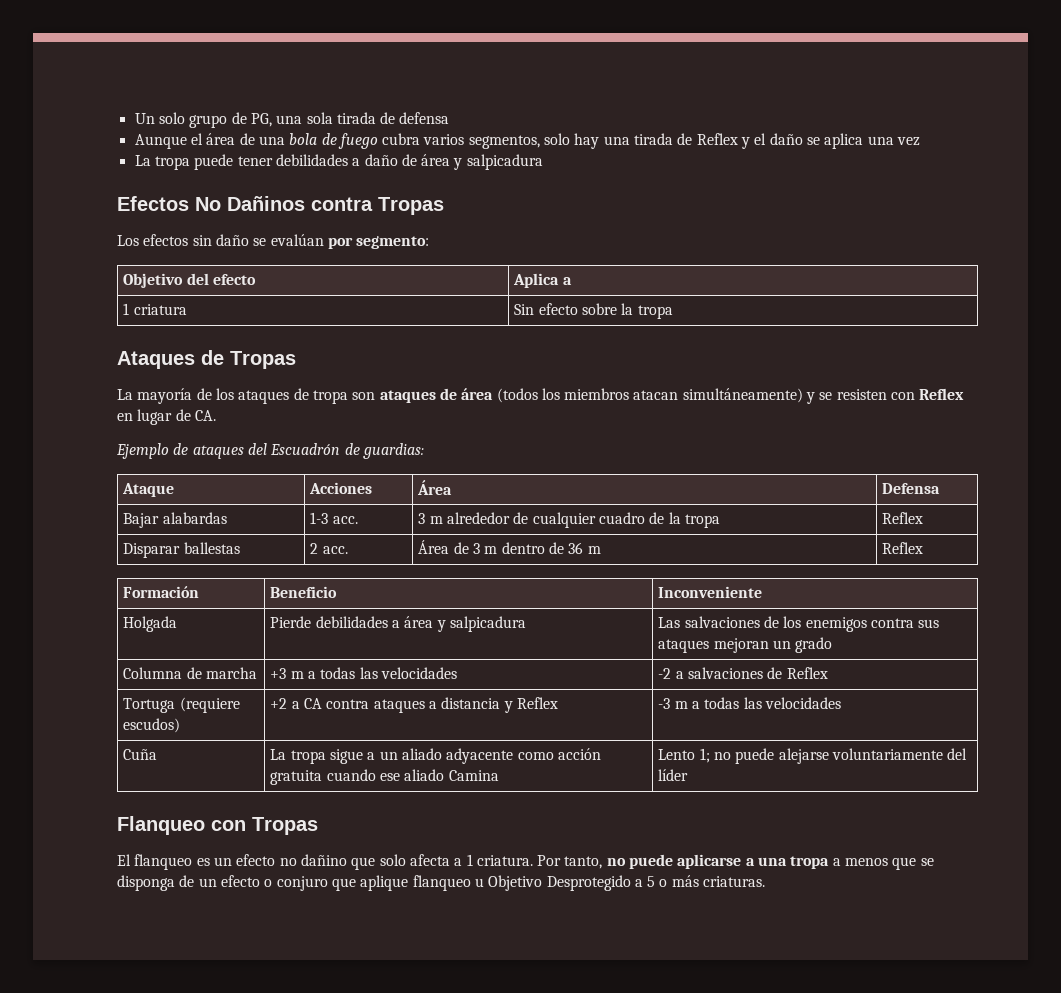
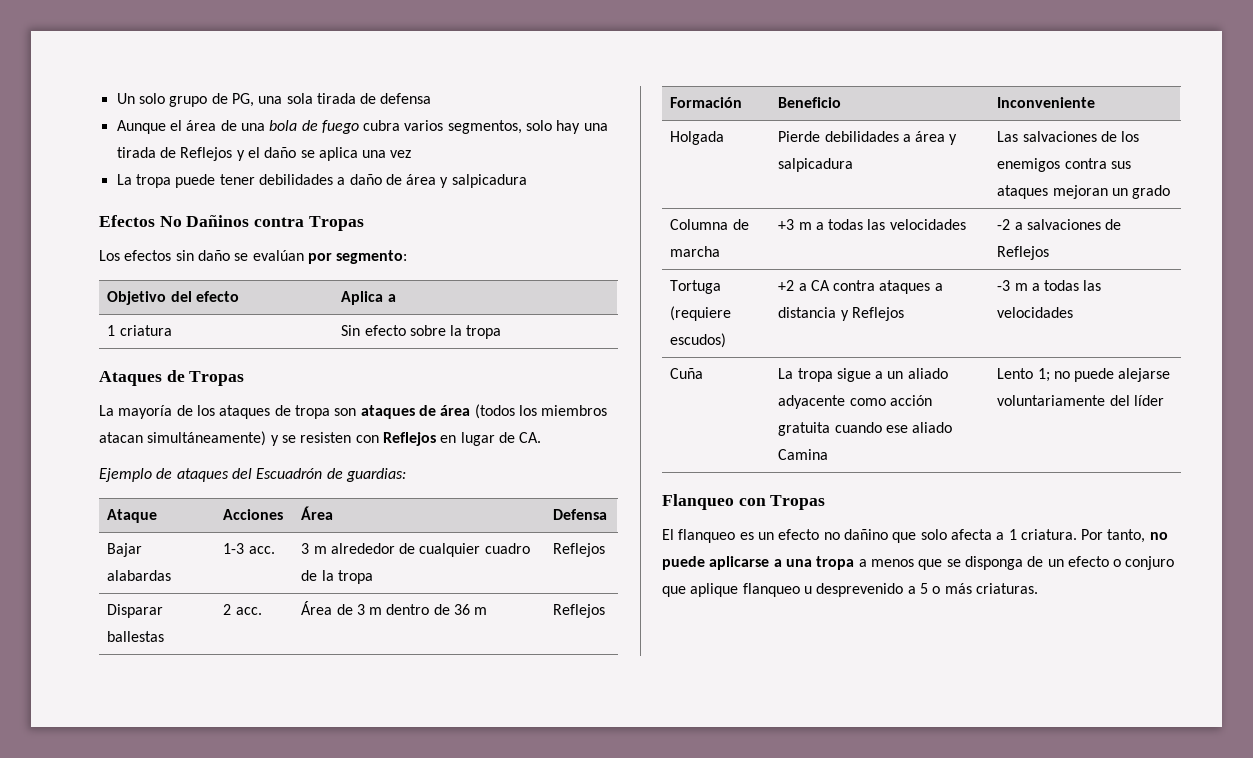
- Aunque el área de una bola de fuego cubra varios segmentos, solo hay una tirada de Reflex y el daño se aplica una vez
+ Aunque el área de una bola de fuego cubra varios segmentos, solo hay una tirada de Reflejos y el daño se aplica una vez
- La mayoría de los ataques de tropa son ataques de área (todos los miembros atacan simultáneamente) y se resisten con Reflex en lugar de CA.
+ La mayoría de los ataques de tropa son ataques de área (todos los miembros atacan simultáneamente) y se resisten con Reflejos en lugar de CA.
- Bajar alabardas | 1-3 acc. | 3 m alrededor de cualquier cuadro de la tropa | Reflex
+ Bajar alabardas | 1-3 acc. | 3 m alrededor de cualquier cuadro de la tropa | Reflejos
- Disparar ballestas | 2 acc. | Área de 3 m dentro de 36 m | Reflex
+ Disparar ballestas | 2 acc. | Área de 3 m dentro de 36 m | Reflejos
- Columna de marcha | +3 m a todas las velocidades | -2 a salvaciones de Reflex
+ Columna de marcha | +3 m a todas las velocidades | -2 a salvaciones de Reflejos
- Tortuga (requiere escudos) | +2 a CA contra ataques a distancia y Reflex | -3 m a todas las velocidades
+ Tortuga (requiere escudos) | +2 a CA contra ataques a distancia y Reflejos | -3 m a todas las velocidades
- Por tanto, no puede aplicarse a una tropa a menos que se disponga de un efecto o conjuro que aplique flanqueo u Objetivo Desprotegido a 5 o más criaturas.
+ Por tanto, no puede aplicarse a una tropa a menos que se disponga de un efecto o conjuro que aplique flanqueo u desprevenido a 5 o más criaturas.

